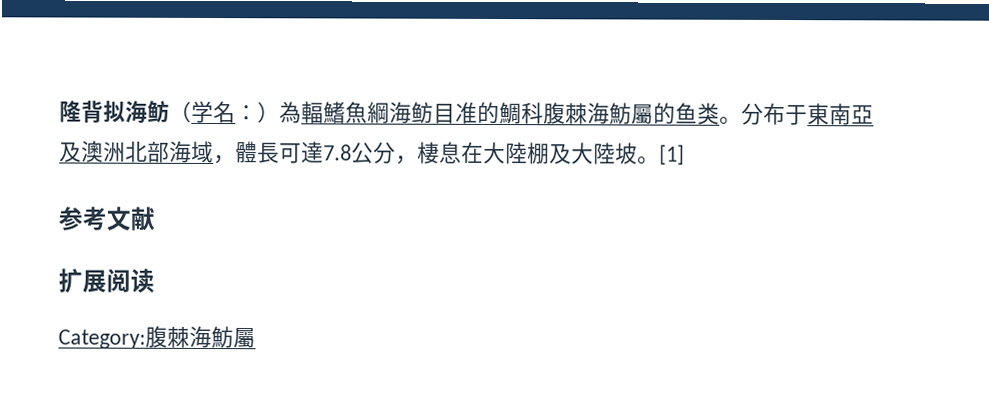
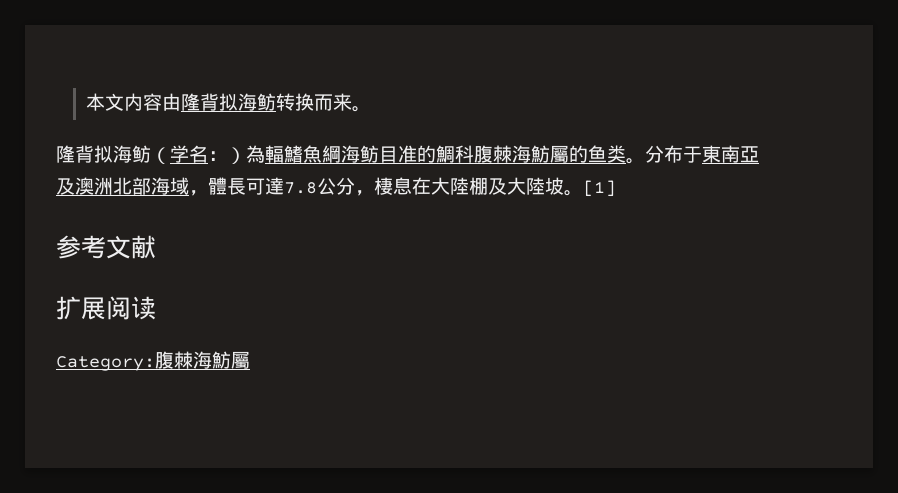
+ 本文内容由隆背拟海鲂转换而来。

